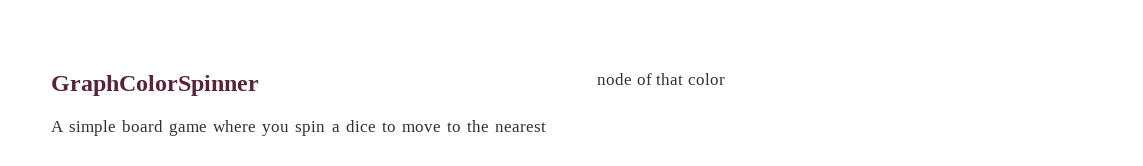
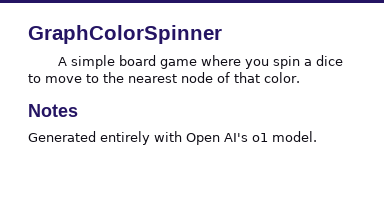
- A simple board game where you spin a dice to move to the nearest node of that color
+ A simple board game where you spin a dice to move to the nearest node of that color.
+ Notes
+ Generated entirely with Open AI's o1 model.

